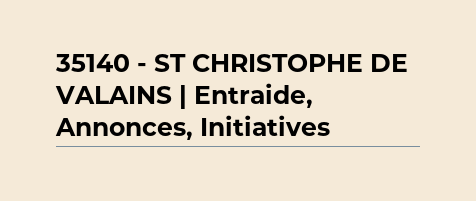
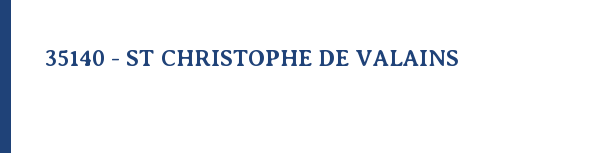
- 35140 - ST CHRISTOPHE DE VALAINS | Entraide, Annonces, Initiatives
+ 35140 - ST CHRISTOPHE DE VALAINS

